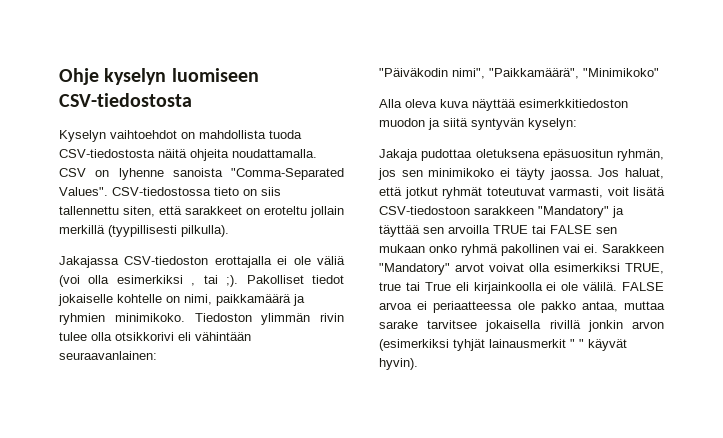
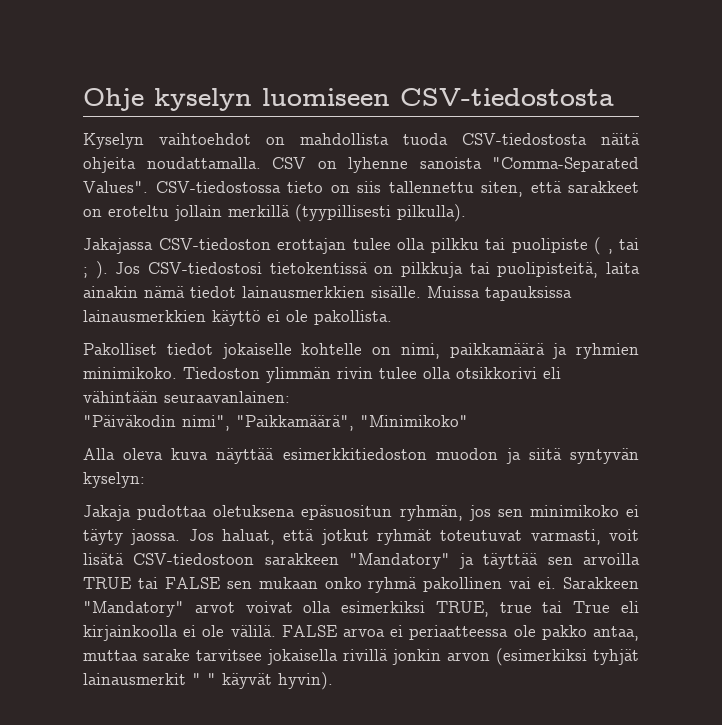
- Jakajassa CSV-tiedoston erottajalla ei ole väliä (voi olla esimerkiksi , tai ;). Pakolliset tiedot jokaiselle kohtelle on nimi, paikkamäärä ja ryhmien minimikoko.
+ Jakajassa CSV-tiedoston erottajan tulee olla pilkku tai puolipiste ( , tai ; ). Jos CSV-tiedostosi tietokentissä on pilkkuja tai puolipisteitä, laita ainakin nämä tiedot lainausmerkkien sisälle. Muissa tapauksissa lainausmerkkien käyttö ei ole pakollista.
+ Pakolliset tiedot jokaiselle kohtelle on nimi, paikkamäärä ja ryhmien minimikoko.

